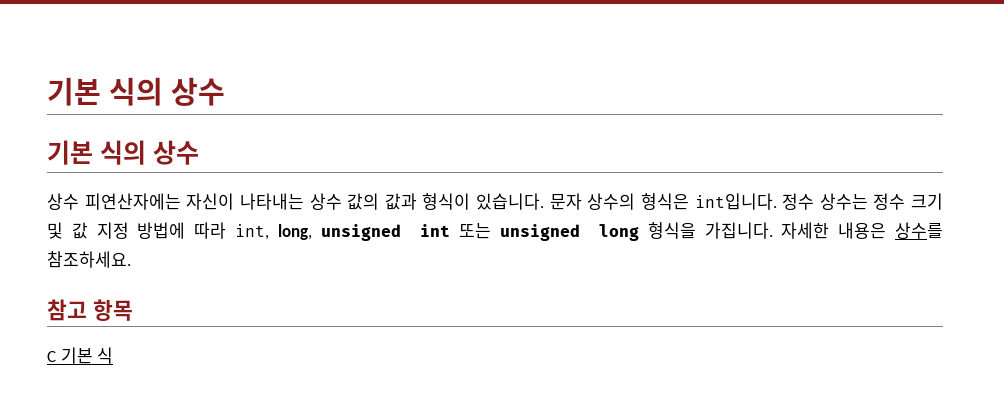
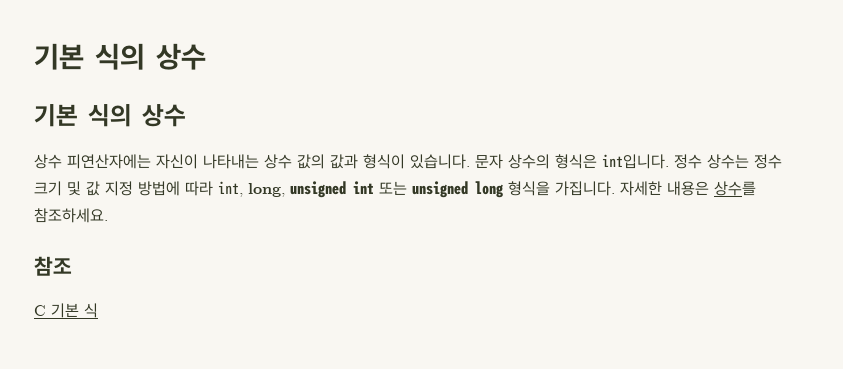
- 참고 항목
+ 참조

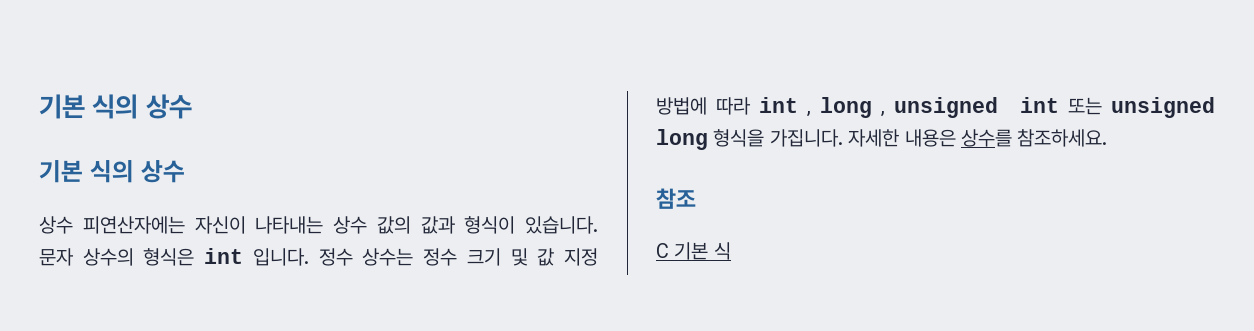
- 문자 상수의 형식은 int입니다.
+ 문자 상수의 형식은 int 입니다.
- 정수 상수는 정수 크기 및 값 지정 방법에 따라 int, long, unsigned int 또는 unsigned long 형식을 가집니다.
+ 정수 상수는 정수 크기 및 값 지정 방법에 따라 int , long , unsigned int 또는 unsigned long 형식을 가집니다.

